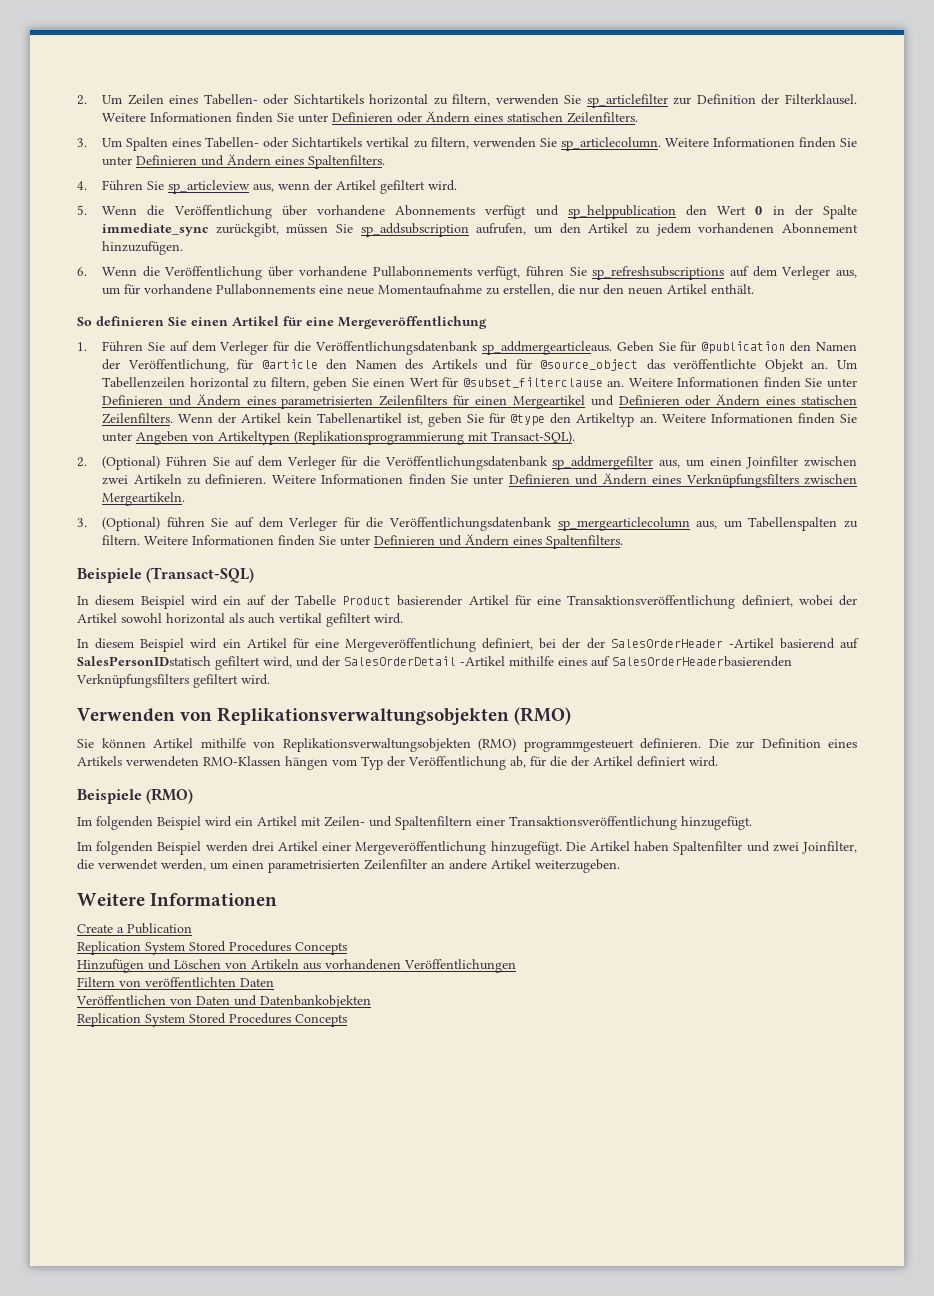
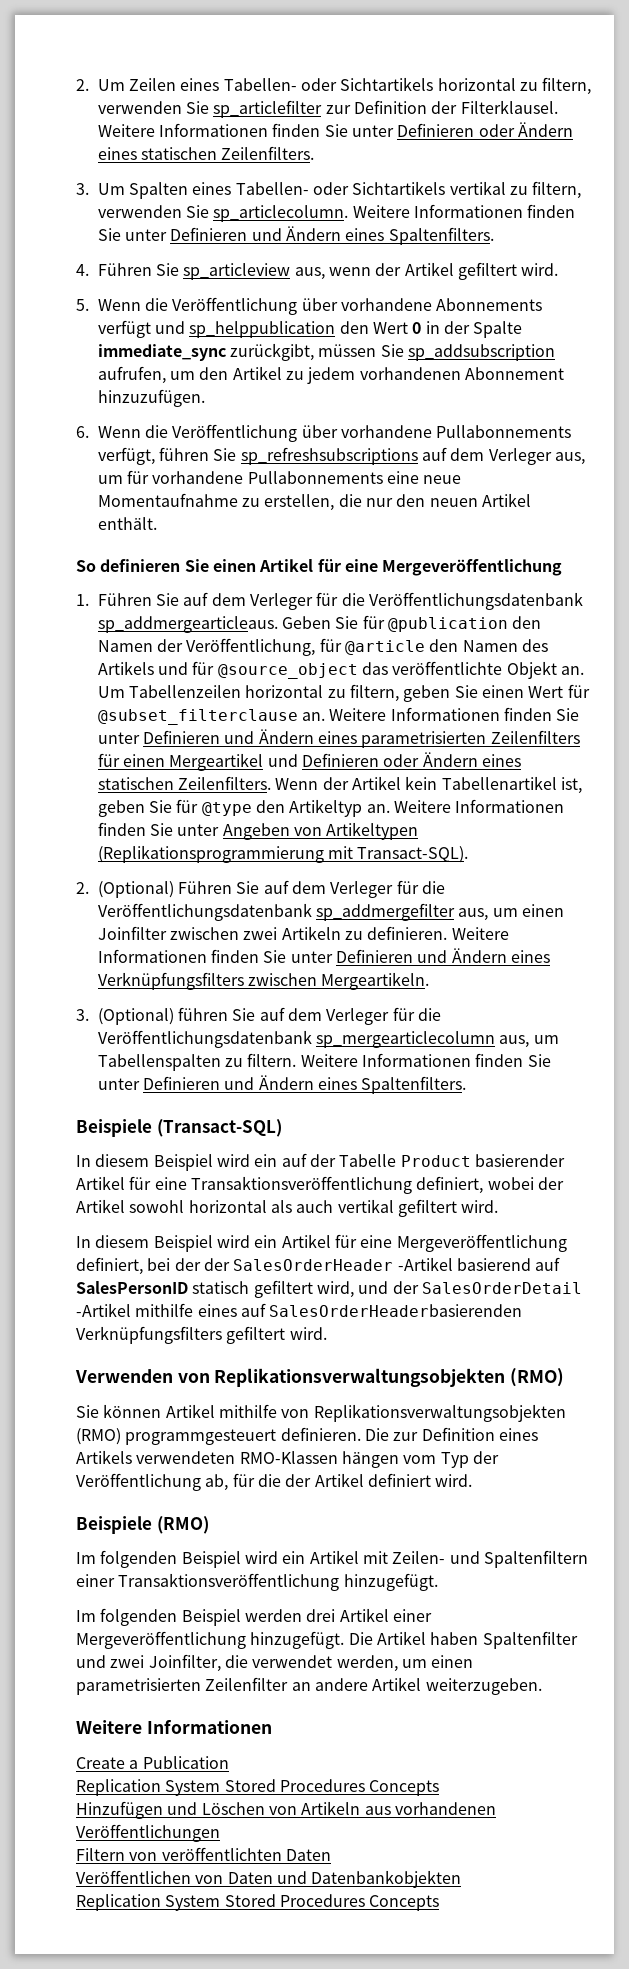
- In diesem Beispiel wird ein Artikel für eine Mergeveröffentlichung definiert, bei der der SalesOrderHeader -Artikel basierend auf SalesPersonIDstatisch gefiltert wird, und der SalesOrderDetail -Artikel mithilfe eines auf SalesOrderHeaderbasierenden Verknüpfungsfilters gefiltert wird.
+ In diesem Beispiel wird ein Artikel für eine Mergeveröffentlichung definiert, bei der der SalesOrderHeader -Artikel basierend auf SalesPersonID statisch gefiltert wird, und der SalesOrderDetail -Artikel mithilfe eines auf SalesOrderHeaderbasierenden Verknüpfungsfilters gefiltert wird.

